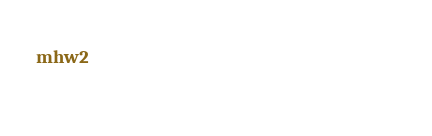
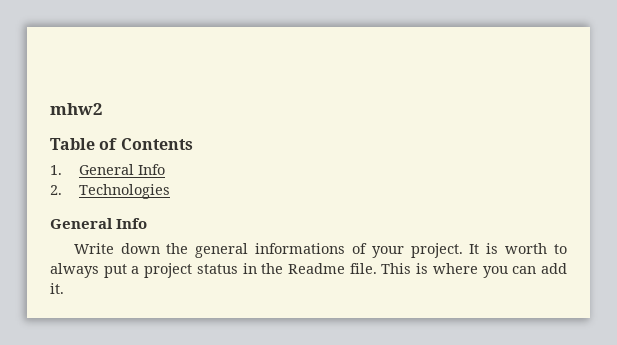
+ Table of Contents
+ 1. General Info
+ 2. Technologies
+ General Info
+ Write down the general informations of your project. It is worth to always put a project status in the Readme file. This is where you can add it.

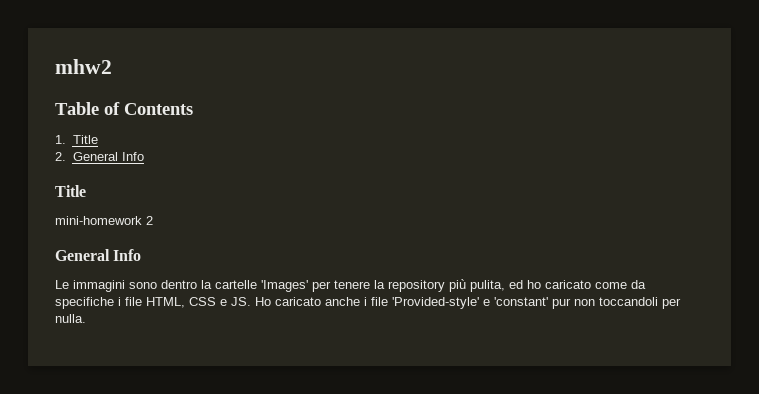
- 1. General Info
- 2. Technologies
+ 1. Title
+ 2. General Info
+ Title
+ mini-homework 2
  General Info
- Write down the general informations of your project. It is worth to always put a project status in the Readme file. This is where you can add it.
+ Le immagini sono dentro la cartelle 'Images' per tenere la repository più pulita, ed ho caricato come da specifiche i file HTML, CSS e JS. Ho caricato anche i file 'Provided-style' e 'constant' pur non toccandoli per nulla.

